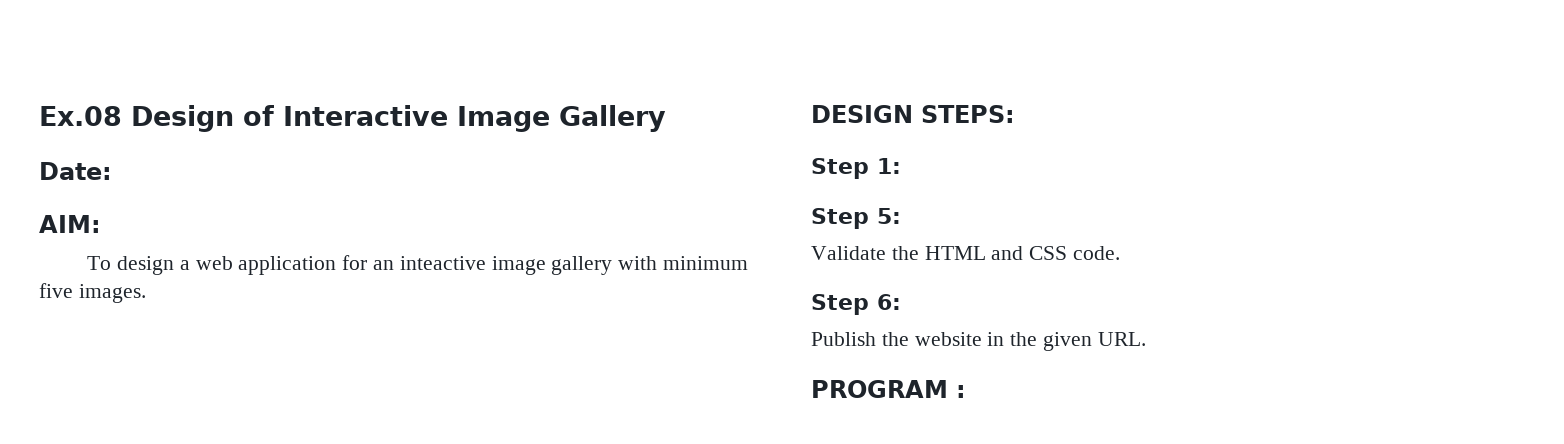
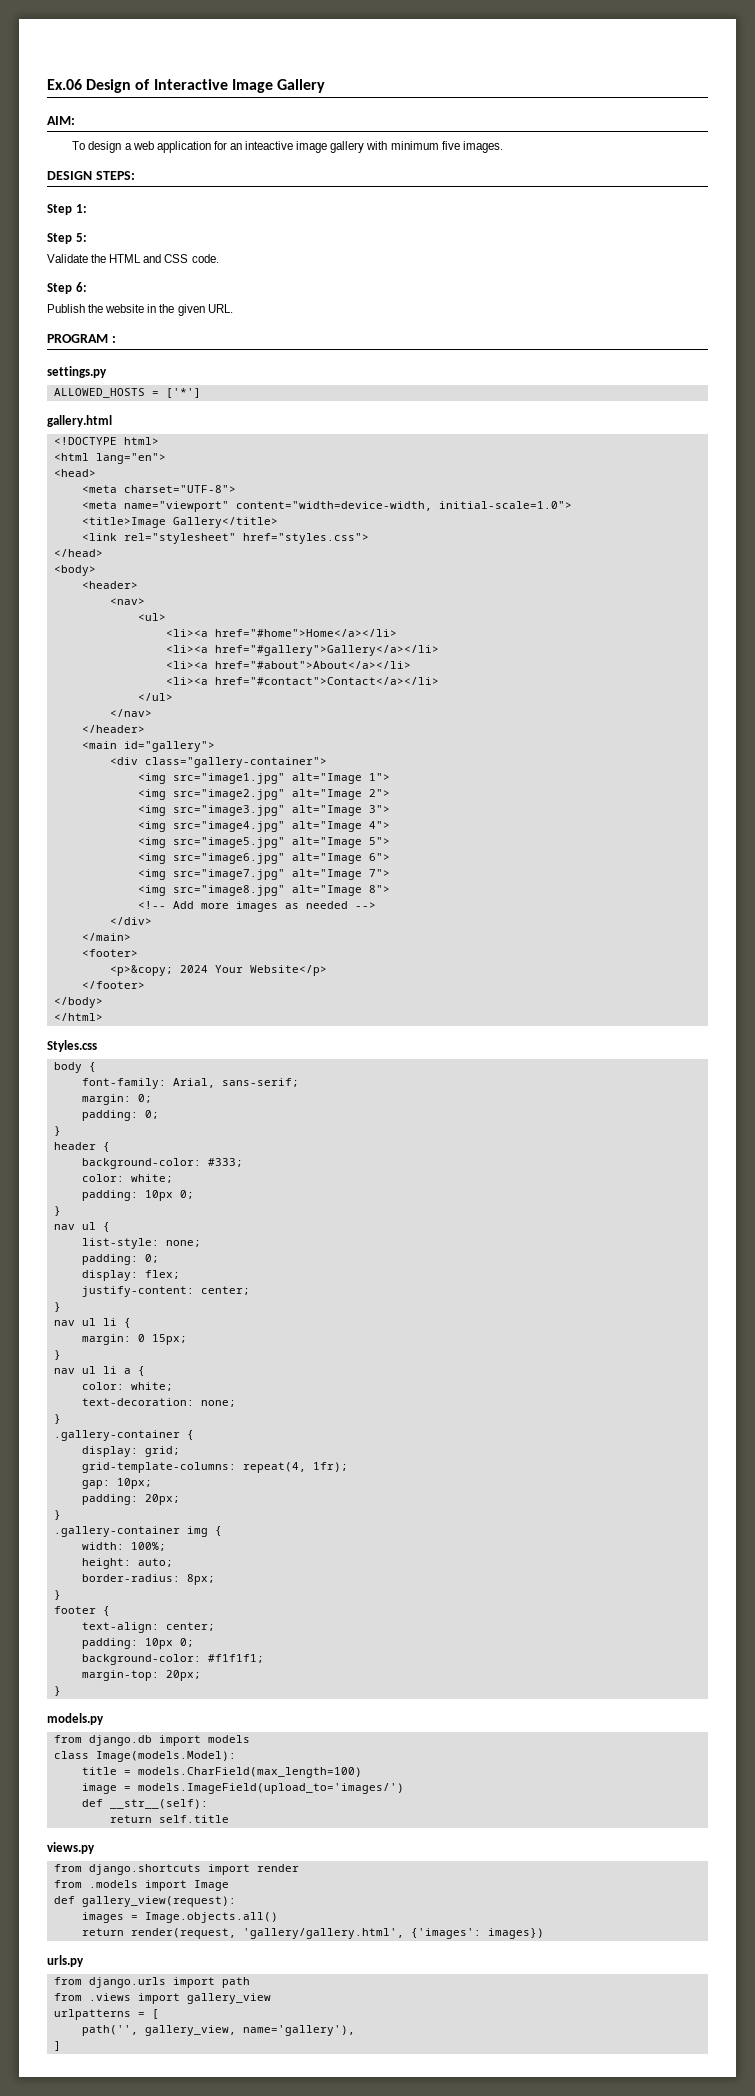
- Ex.08 Design of Interactive Image Gallery
+ Ex.06 Design of Interactive Image Gallery
- Date:
+ settings.py
+ ALLOWED_HOSTS = ['*']
+ gallery.html
+ <!DOCTYPE html>
+ <html lang="en">
+ <head>
+ <meta charset="UTF-8">
+ <meta name="viewport" content="width=device-width, initial-scale=1.0">
+ <title>Image Gallery</title>
+ <link rel="stylesheet" href="styles.css">
+ </head>
+ <body>
+ <header>
+ <nav>
+ <ul>
+ <li><a href="#home">Home</a></li>
+ <li><a href="#gallery">Gallery</a></li>
+ <li><a href="#about">About</a></li>
+ <li><a href="#contact">Contact</a></li>
+ </ul>
+ </nav>
+ </header>
+ <main id="gallery">
+ <div class="gallery-container">
+ <img src="image1.jpg" alt="Image 1">
+ <img src="image2.jpg" alt="Image 2">
+ <img src="image3.jpg" alt="Image 3">
+ <img src="image4.jpg" alt="Image 4">
+ <img src="image5.jpg" alt="Image 5">
+ <img src="image6.jpg" alt="Image 6">
+ <img src="image7.jpg" alt="Image 7">
+ <img src="image8.jpg" alt="Image 8">
+ <!-- Add more images as needed -->
+ </div>
+ </main>
+ <footer>
+ <p>&copy; 2024 Your Website</p>
+ </footer>
+ </body>
+ </html>
+ Styles.css
+ body {
+ font-family: Arial, sans-serif;
+ margin: 0;
+ padding: 0;
+ }
+ header {
+ background-color: #333;
+ color: white;
+ padding: 10px 0;
+ }
+ nav ul {
+ list-style: none;
+ padding: 0;
+ display: flex;
+ justify-content: center;
+ }
+ nav ul li {
+ margin: 0 15px;
+ }
+ nav ul li a {
+ color: white;
+ text-decoration: none;
+ }
+ .gallery-container {
+ display: grid;
+ grid-template-columns: repeat(4, 1fr);
+ gap: 10px;
+ padding: 20px;
+ }
+ .gallery-container img {
+ width: 100%;
+ height: auto;
+ border-radius: 8px;
+ }
+ footer {
+ text-align: center;
+ padding: 10px 0;
+ background-color: #f1f1f1;
+ margin-top: 20px;
+ }
+ models.py
+ from django.db import models
+ class Image(models.Model):
+ title = models.CharField(max_length=100)
+ image = models.ImageField(upload_to='images/')
+ def __str__(self):
+ return self.title
+ views.py
+ from django.shortcuts import render
+ from .models import Image
+ def gallery_view(request):
+ images = Image.objects.all()
+ return render(request, 'gallery/gallery.html', {'images': images})
+ urls.py
+ from django.urls import path
+ from .views import gallery_view
+ urlpatterns = [
+ path('', gallery_view, name='gallery'),
+ ]

